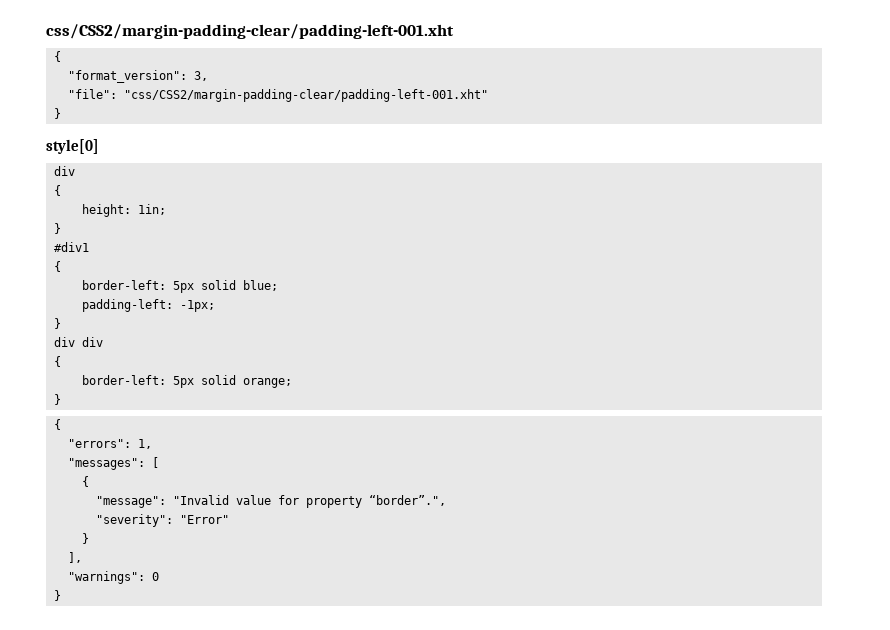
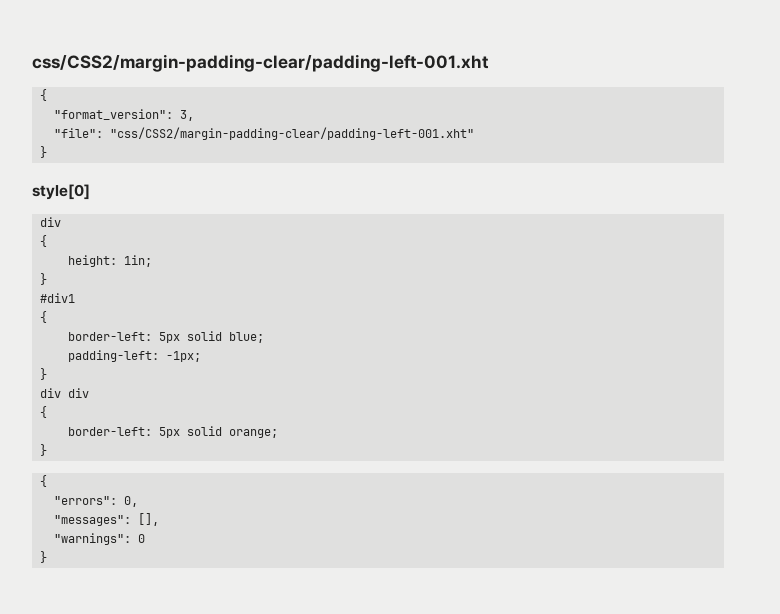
- "errors": 1,
+ "errors": 0,
- "messages": [
- {
- "message": "Invalid value for property “border”.",
- "severity": "Error"
- }
- ],
+ "messages": [],

